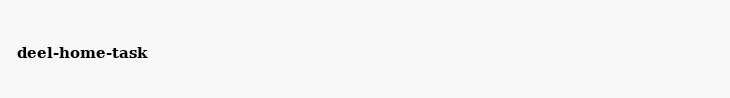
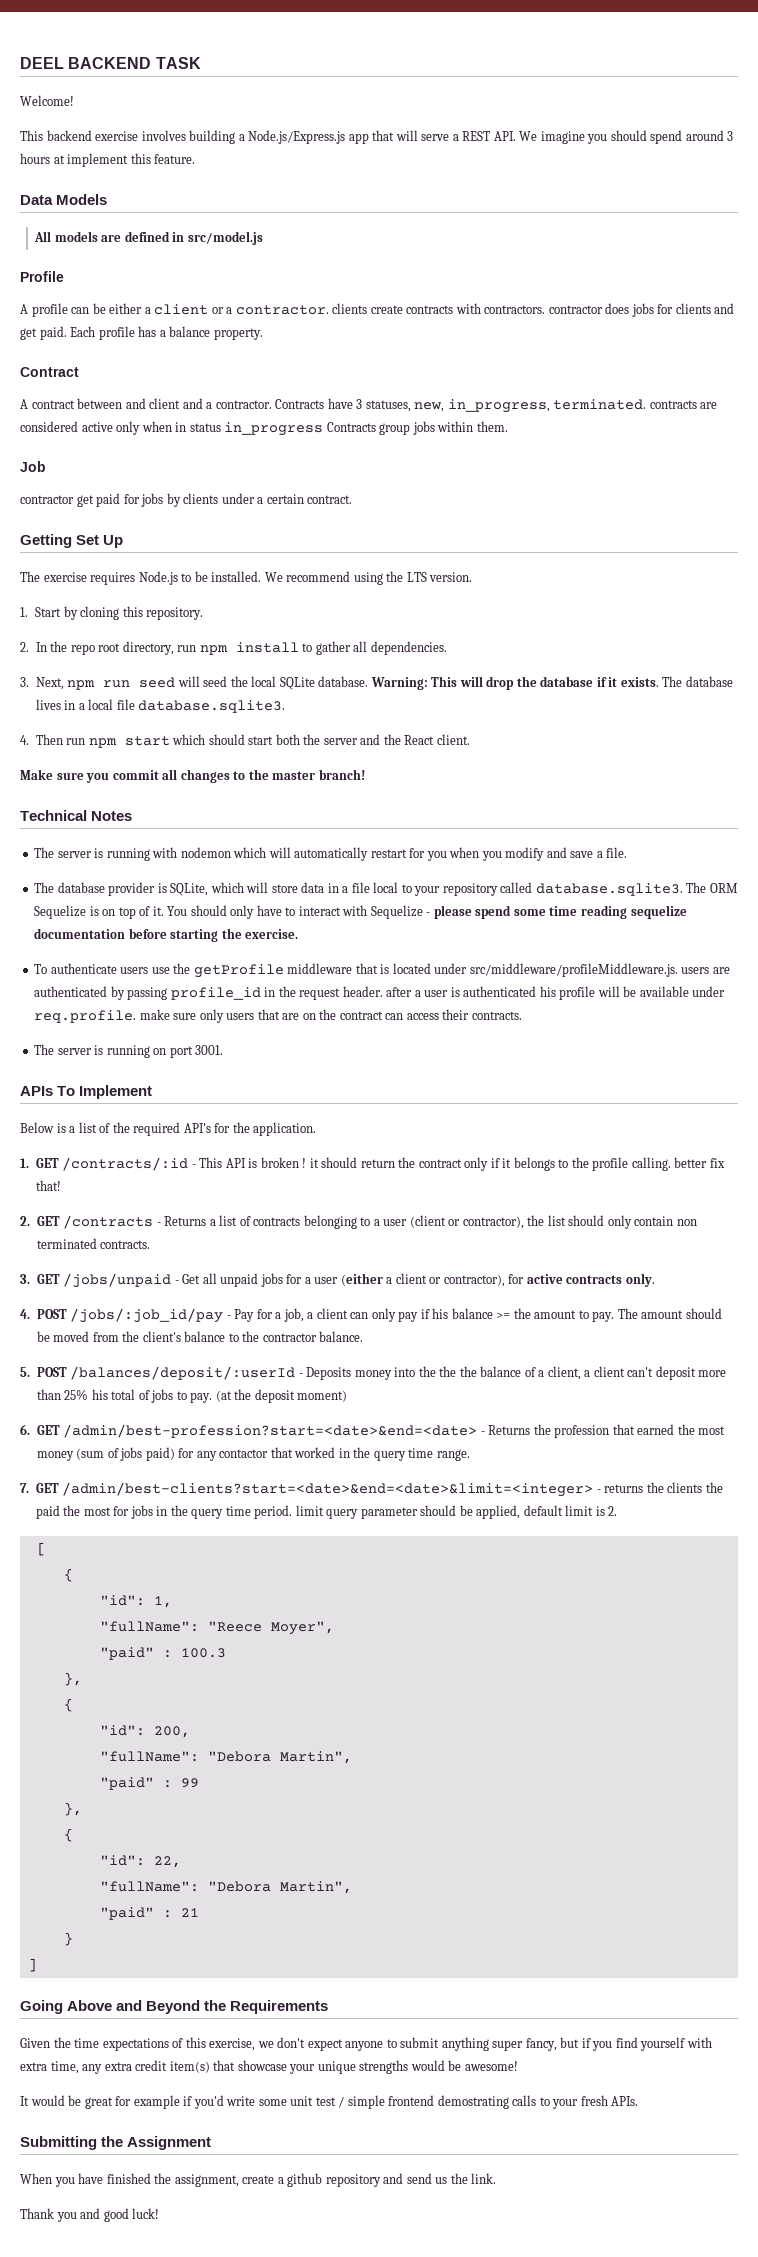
- deel-home-task
+ DEEL BACKEND TASK
+ Welcome!
+ This backend exercise involves building a Node.js/Express.js app that will serve a REST API. We imagine you should spend around 3 hours at implement this feature.
+ Data Models
+ All models are defined in src/model.js
+ Profile
+ A profile can be either a client or a contractor. clients create contracts with contractors. contractor does jobs for clients and get paid. Each profile has a balance property.
+ Contract
+ A contract between and client and a contractor. Contracts have 3 statuses, new, in_progress, terminated. contracts are considered active only when in status in_progress Contracts group jobs within them.
+ Job
+ contractor get paid for jobs by clients under a certain contract.
+ Getting Set Up
+ The exercise requires Node.js to be installed. We recommend using the LTS version.
+ 1. Start by cloning this repository.
+ 2. In the repo root directory, run npm install to gather all dependencies.
+ 3. Next, npm run seed will seed the local SQLite database. Warning: This will drop the database if it exists. The database lives in a local file database.sqlite3.
+ 4. Then run npm start which should start both the server and the React client.
+ Make sure you commit all changes to the master branch!
+ Technical Notes
+ The server is running with nodemon which will automatically restart for you when you modify and save a file.
+ The database provider is SQLite, which will store data in a file local to your repository called database.sqlite3. The ORM Sequelize is on top of it. You should only have to interact with Sequelize - please spend some time reading sequelize documentation before starting the exercise.
+ To authenticate users use the getProfile middleware that is located under src/middleware/profileMiddleware.js. users are authenticated by passing profile_id in the request header. after a user is authenticated his profile will be available under req.profile. make sure only users that are on the contract can access their contracts.
+ The server is running on port 3001.
+ APIs To Implement
+ Below is a list of the required API's for the application.
+ 1. GET /contracts/:id - This API is broken ! it should return the contract only if it belongs to the profile calling. better fix that!
+ 2. GET /contracts - Returns a list of contracts belonging to a user (client or contractor), the list should only contain non terminated contracts.
+ 3. GET /jobs/unpaid - Get all unpaid jobs for a user (either a client or contractor), for active contracts only.
+ 4. POST /jobs/:job_id/pay - Pay for a job, a client can only pay if his balance >= the amount to pay. The amount should be moved from the client's balance to the contractor balance.
+ 5. POST /balances/deposit/:userId - Deposits money into the the the balance of a client, a client can't deposit more than 25% his total of jobs to pay. (at the deposit moment)
+ 6. GET /admin/best-profession?start=<date>&end=<date> - Returns the profession that earned the most money (sum of jobs paid) for any contactor that worked in the query time range.
+ 7. GET /admin/best-clients?start=<date>&end=<date>&limit=<integer> - returns the clients the paid the most for jobs in the query time period. limit query parameter should be applied, default limit is 2.
+ [
+ {
+ "id": 1,
+ "fullName": "Reece Moyer",
+ "paid" : 100.3
+ },
+ {
+ "id": 200,
+ "fullName": "Debora Martin",
+ "paid" : 99
+ },
+ {
+ "id": 22,
+ "fullName": "Debora Martin",
+ "paid" : 21
+ }
+ ]
+ Going Above and Beyond the Requirements
+ Given the time expectations of this exercise, we don't expect anyone to submit anything super fancy, but if you find yourself with extra time, any extra credit item(s) that showcase your unique strengths would be awesome!
+ It would be great for example if you'd write some unit test / simple frontend demostrating calls to your fresh APIs.
+ Submitting the Assignment
+ When you have finished the assignment, create a github repository and send us the link.
+ Thank you and good luck!

